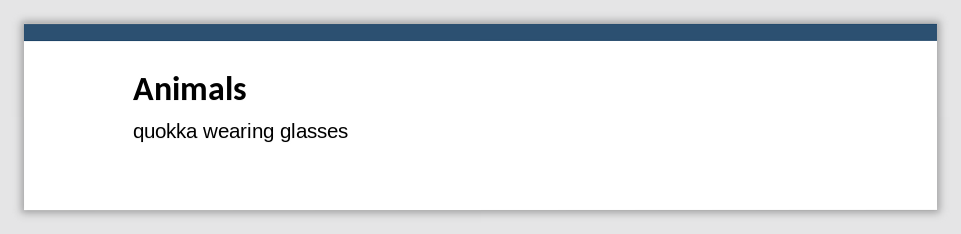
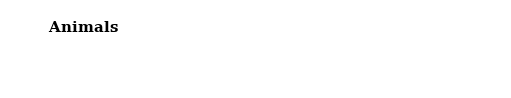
- quokka wearing glasses

